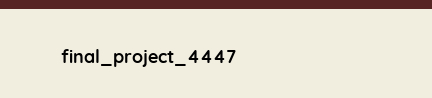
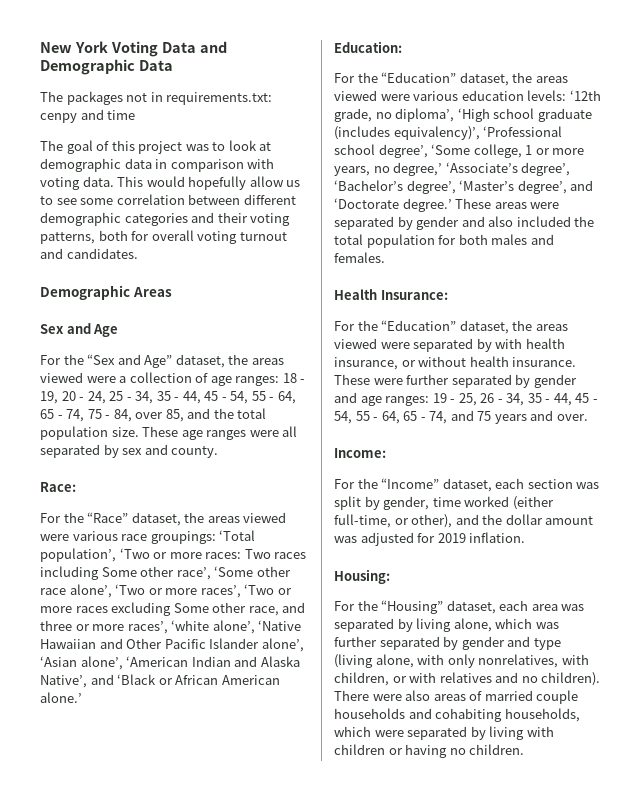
- final_project_4447
+ New York Voting Data and Demographic Data
+ The packages not in requirements.txt: cenpy and time
+ The goal of this project was to look at demographic data in comparison with voting data. This would hopefully allow us to see some correlation between different demographic categories and their voting patterns, both for overall voting turnout and candidates.
+ Demographic Areas
+ Sex and Age
+ For the “Sex and Age” dataset, the areas viewed were a collection of age ranges: 18 - 19, 20 - 24, 25 - 34, 35 - 44, 45 - 54, 55 - 64, 65 - 74, 75 - 84, over 85, and the total population size. These age ranges were all separated by sex and county.
+ Race:
+ For the “Race” dataset, the areas viewed were various race groupings: ‘Total population’, ‘Two or more races: Two races including Some other race’, ‘Some other race alone’, ‘Two or more races’, ‘Two or more races excluding Some other race, and three or more races’, ‘white alone’, ‘Native Hawaiian and Other Pacific Islander alone’, ‘Asian alone’, ‘American Indian and Alaska Native’, and ‘Black or African American alone.’
+ Education:
+ For the “Education” dataset, the areas viewed were various education levels: ‘12th grade, no diploma’, ‘High school graduate (includes equivalency)’, ‘Professional school degree’, ‘Some college, 1 or more years, no degree,’ ‘Associate’s degree’, ‘Bachelor’s degree’, ‘Master’s degree’, and ‘Doctorate degree.’ These areas were separated by gender and also included the total population for both males and females.
+ Health Insurance:
+ For the “Education” dataset, the areas viewed were separated by with health insurance, or without health insurance. These were further separated by gender and age ranges: 19 - 25, 26 - 34, 35 - 44, 45 - 54, 55 - 64, 65 - 74, and 75 years and over.
+ Income:
+ For the “Income” dataset, each section was split by gender, time worked (either full-time, or other), and the dollar amount was adjusted for 2019 inflation.
+ Housing:
+ For the “Housing” dataset, each area was separated by living alone, which was further separated by gender and type (living alone, with only nonrelatives, with children, or with relatives and no children). There were also areas of married couple households and cohabiting households, which were separated by living with children or having no children.

